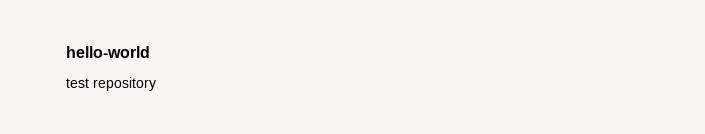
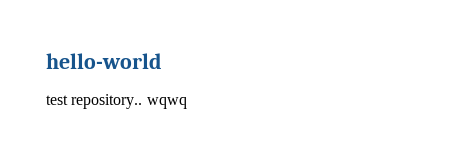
- test repository
+ test repository.. wqwq

